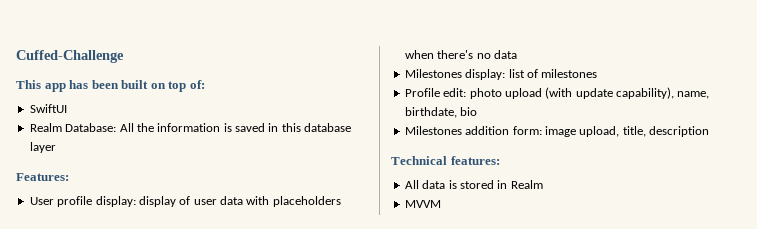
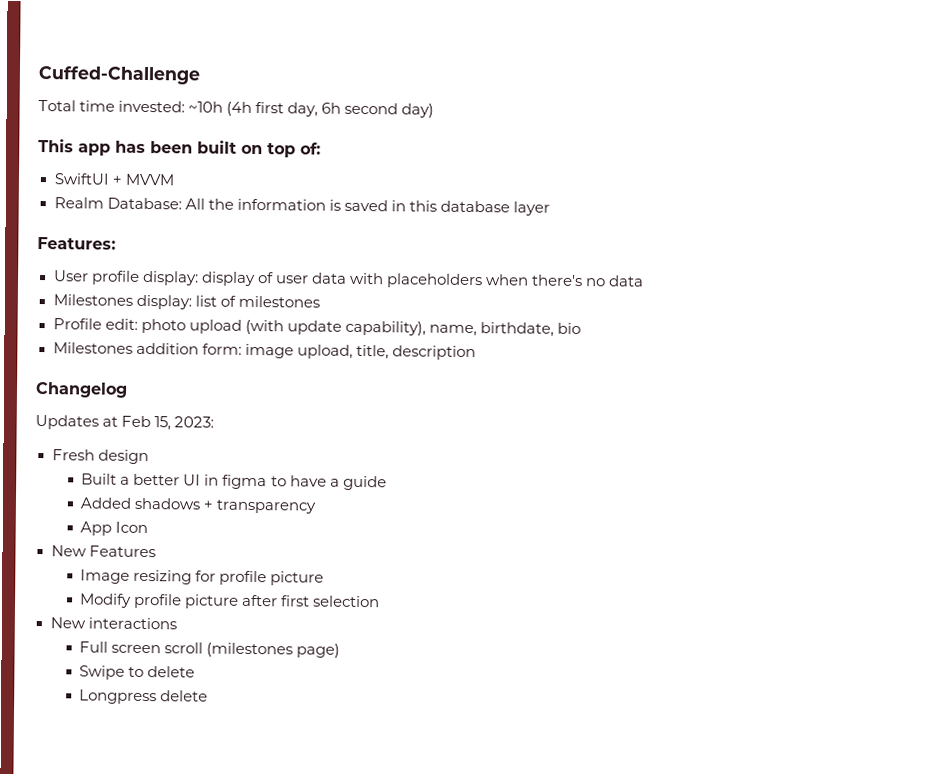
+ Total time invested: ~10h (4h first day, 6h second day)
- SwiftUI
+ SwiftUI + MVVM
- Technical features:
- All data is stored in Realm
- MVVM
+ Changelog
+ Updates at Feb 15, 2023:
+ Fresh design
+ Built a better UI in figma to have a guide
+ Added shadows + transparency
+ App Icon
+ New Features
+ Image resizing for profile picture
+ Modify profile picture after first selection
+ New interactions
+ Full screen scroll (milestones page)
+ Swipe to delete
+ Longpress delete

